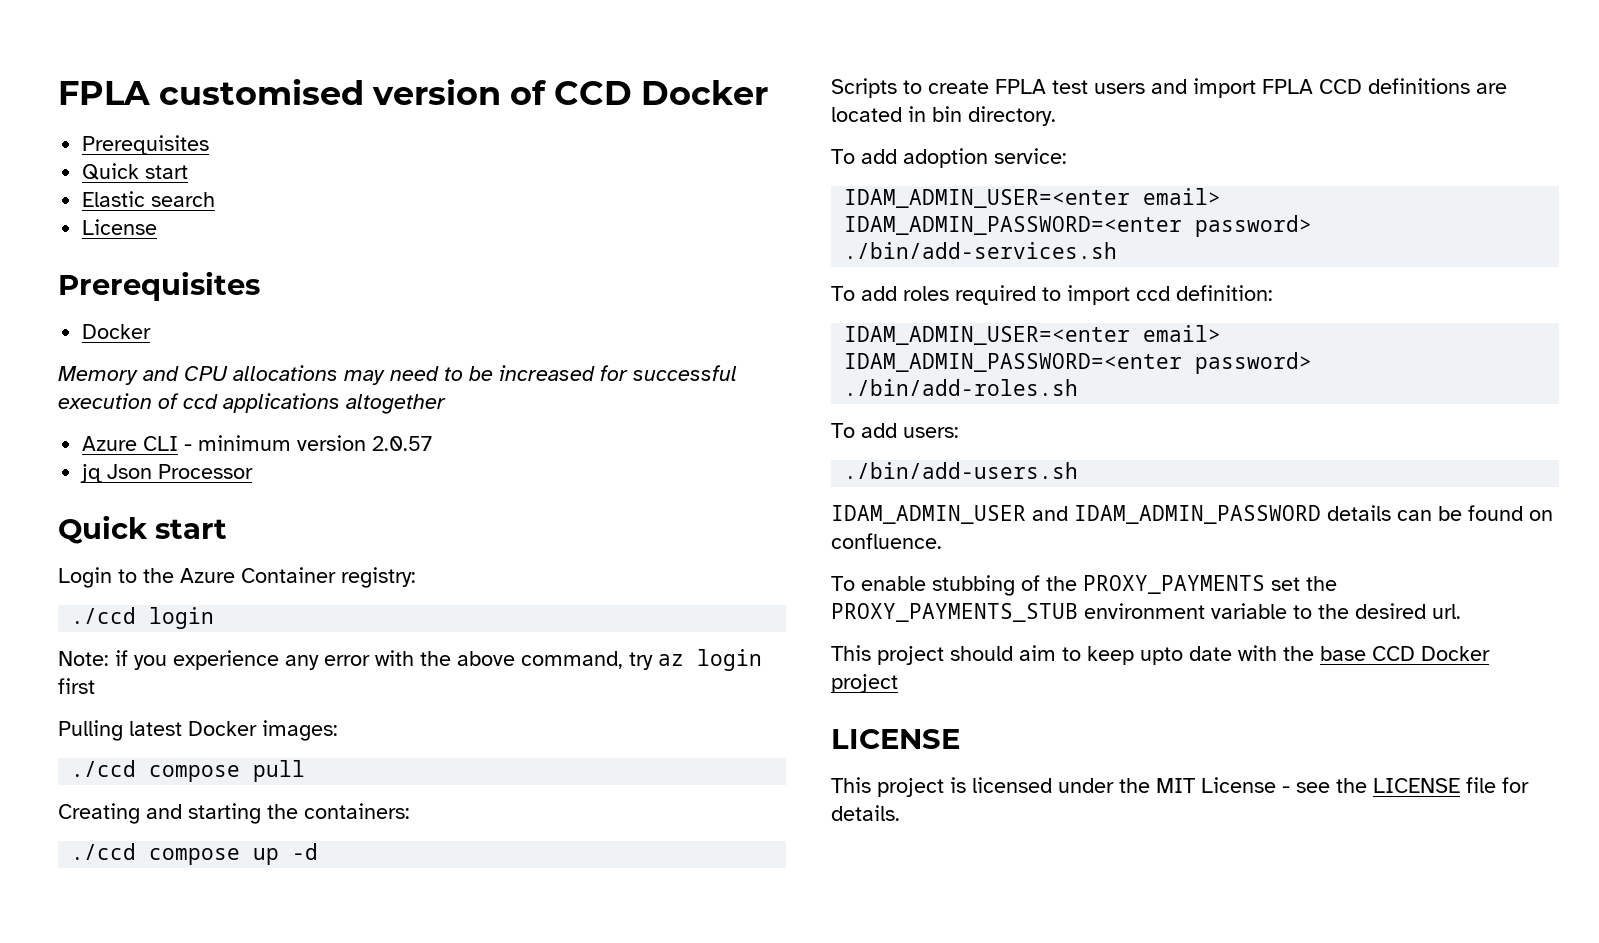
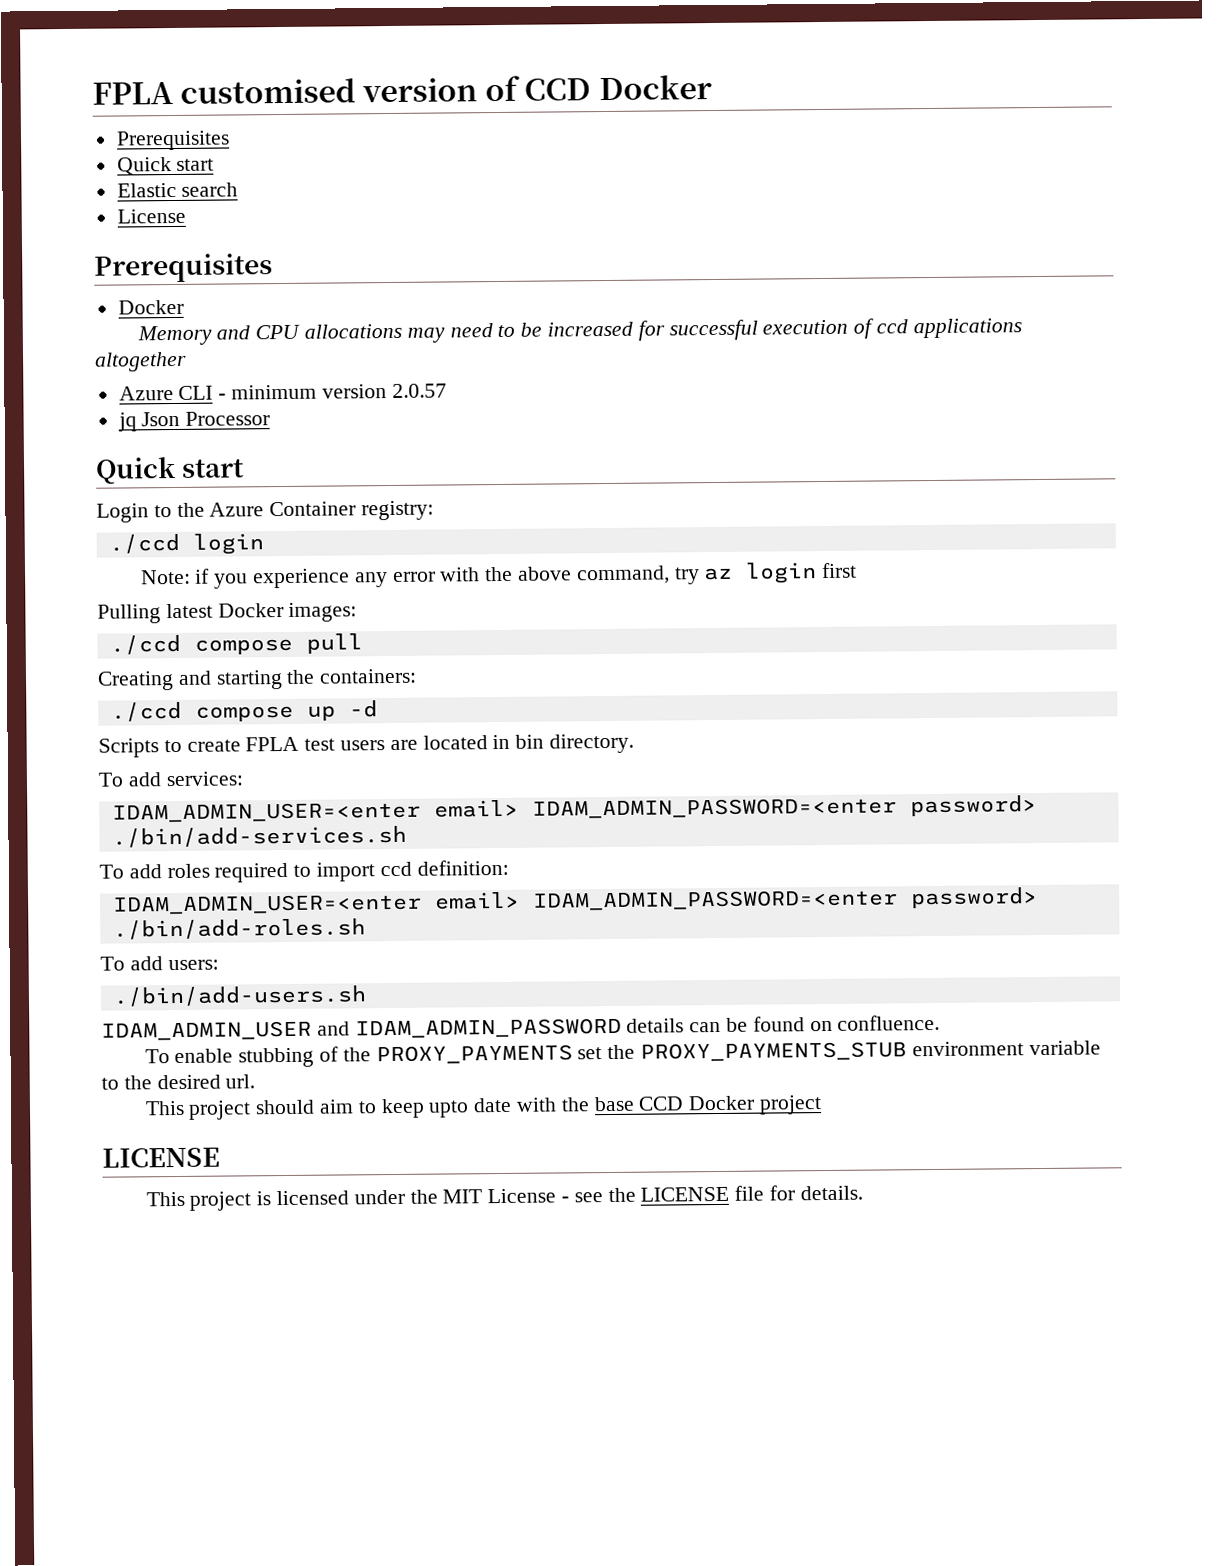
- Scripts to create FPLA test users and import FPLA CCD definitions are located in bin directory.
+ Scripts to create FPLA test users are located in bin directory.
- To add adoption service:
+ To add services:

